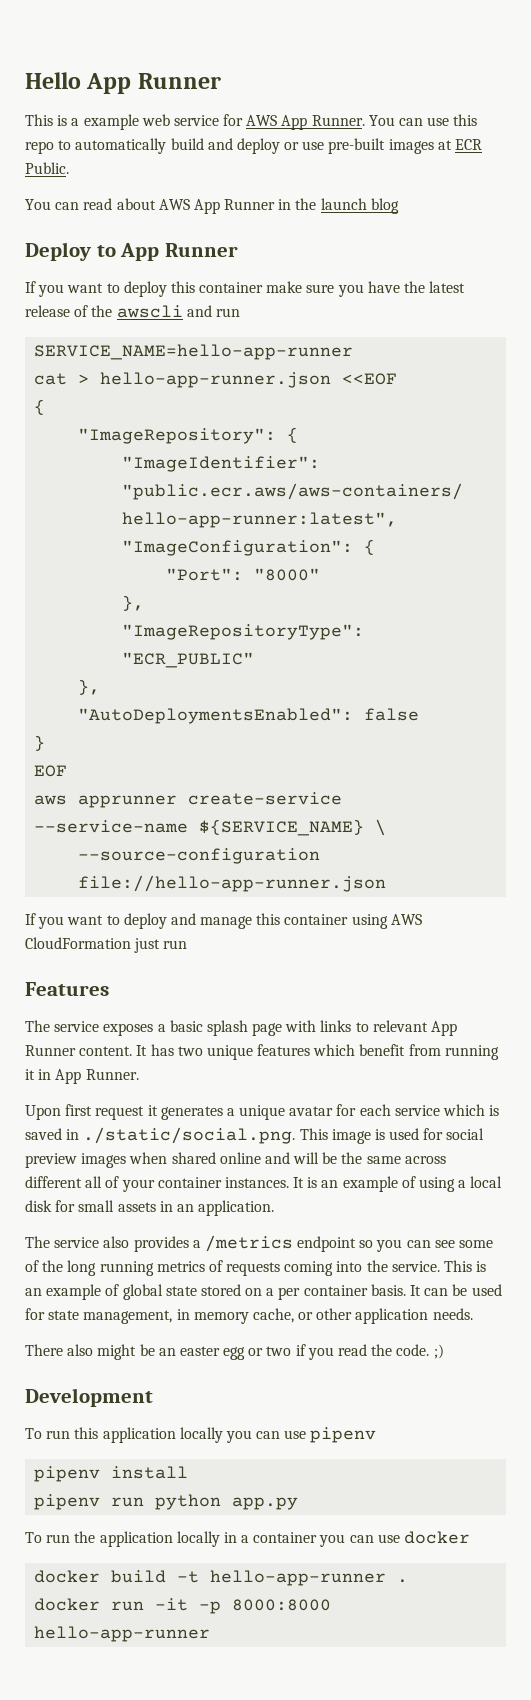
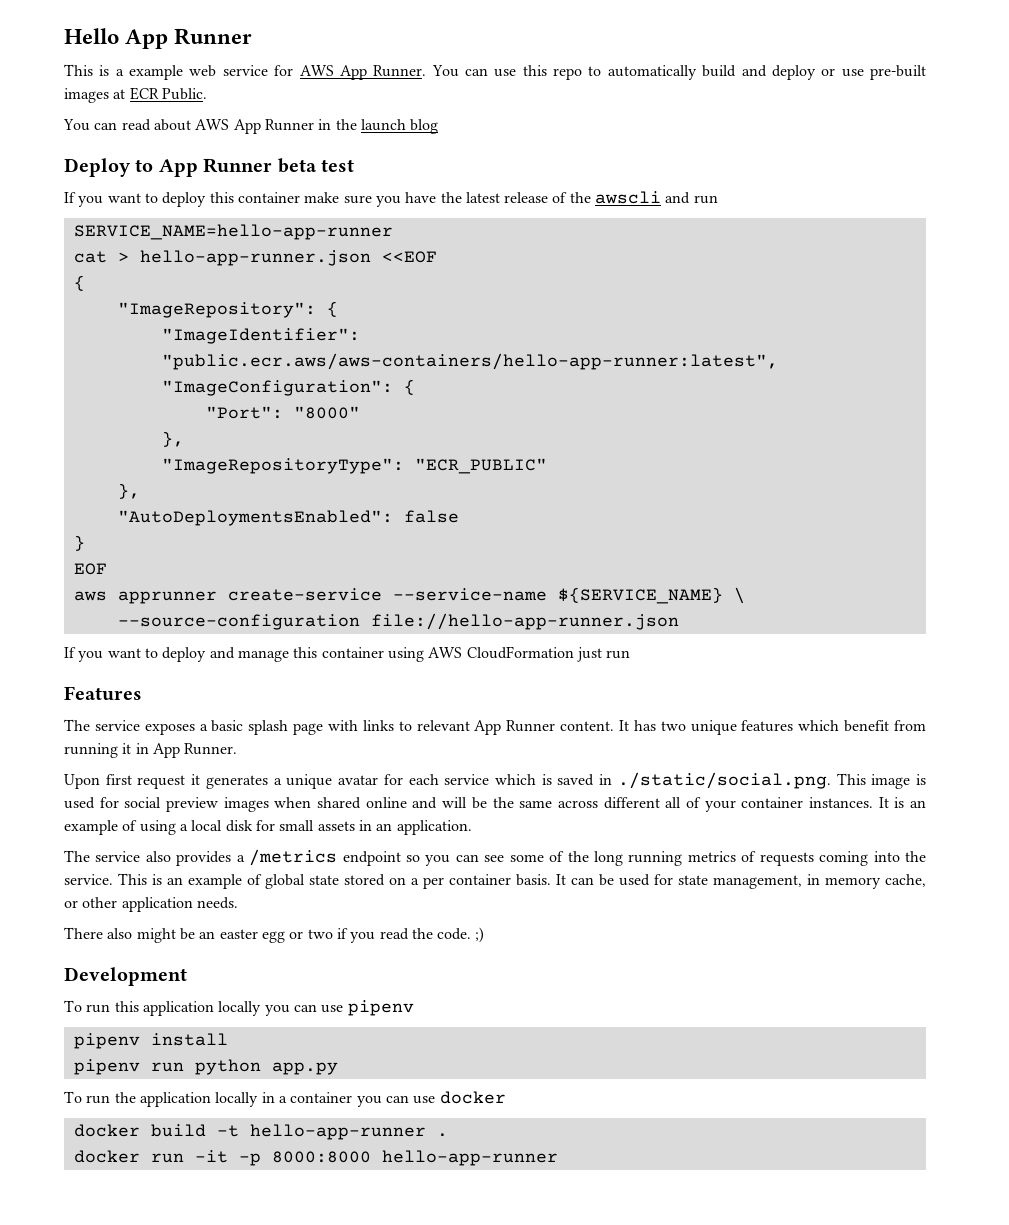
- Deploy to App Runner
+ Deploy to App Runner beta test

